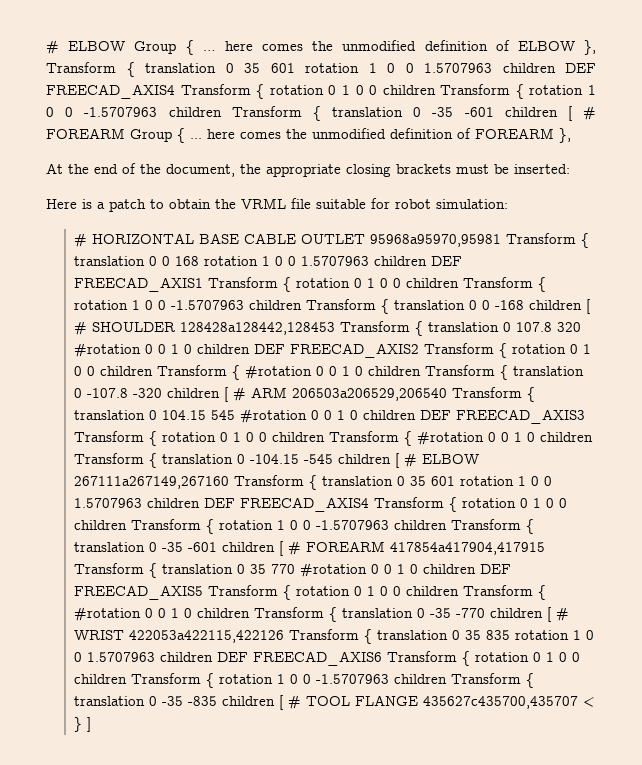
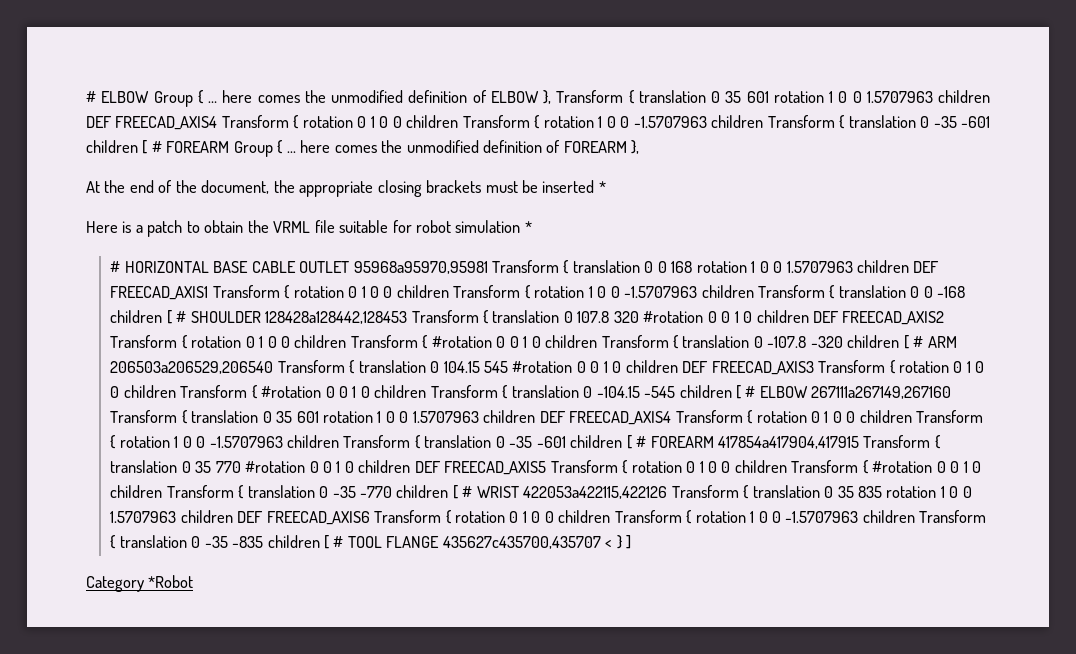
- At the end of the document, the appropriate closing brackets must be inserted:
+ At the end of the document, the appropriate closing brackets must be inserted *
- Here is a patch to obtain the VRML file suitable for robot simulation:
+ Here is a patch to obtain the VRML file suitable for robot simulation *
+ Category *Robot

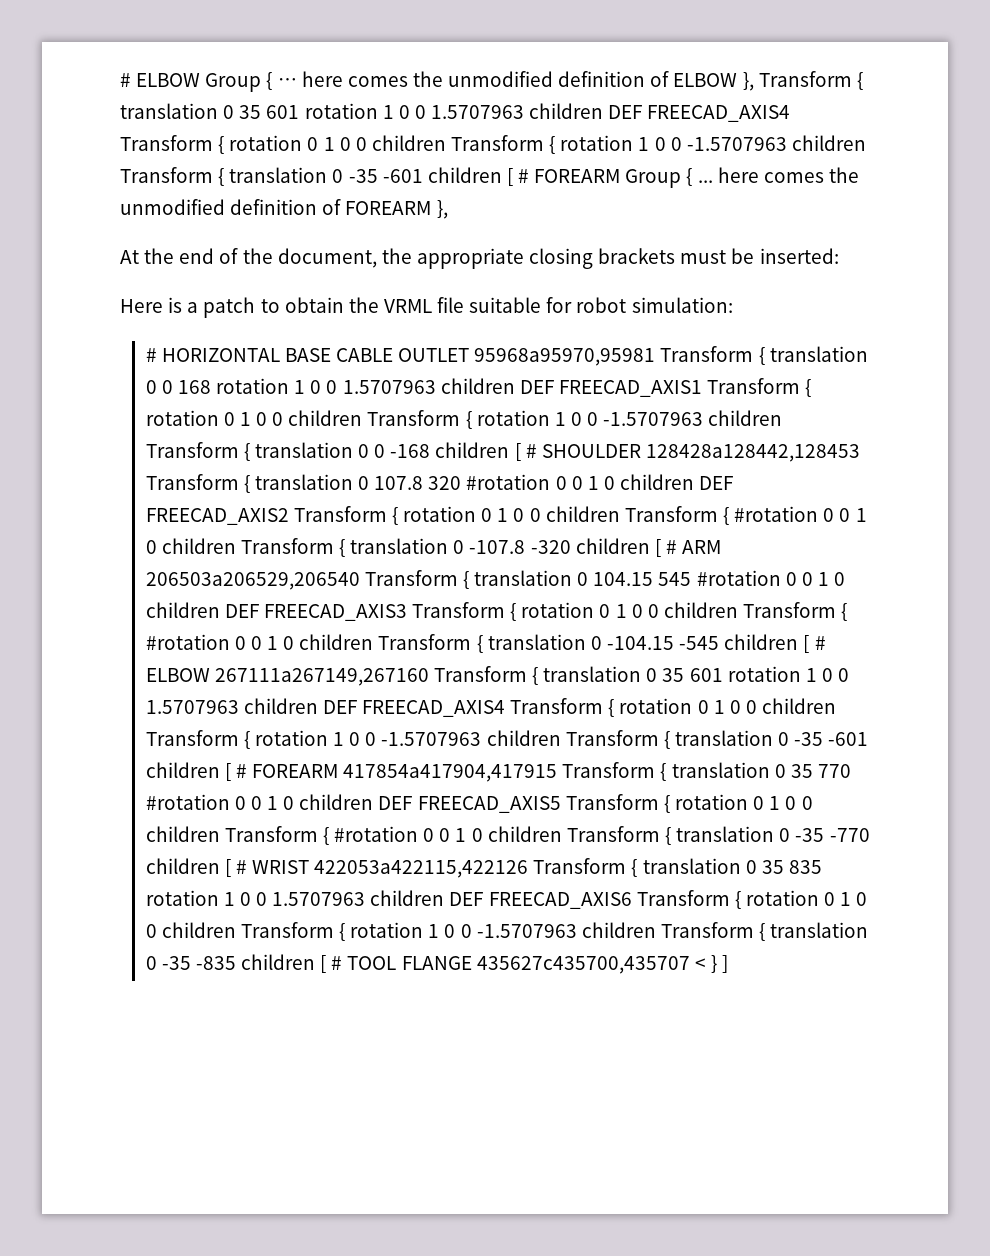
- At the end of the document, the appropriate closing brackets must be inserted *
+ At the end of the document, the appropriate closing brackets must be inserted:
- Here is a patch to obtain the VRML file suitable for robot simulation *
+ Here is a patch to obtain the VRML file suitable for robot simulation:
- Category *Robot

